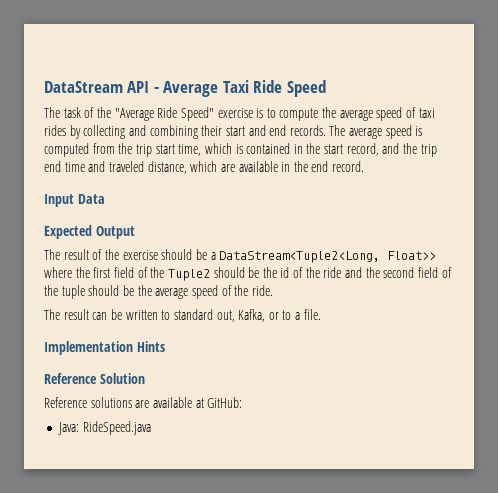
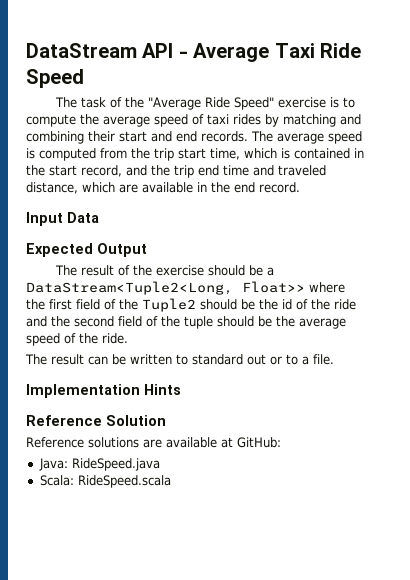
- The task of the "Average Ride Speed" exercise is to compute the average speed of taxi rides by collecting and combining their start and end records.
+ The task of the "Average Ride Speed" exercise is to compute the average speed of taxi rides by matching and combining their start and end records.
- The result can be written to standard out, Kafka, or to a file.
+ The result can be written to standard out or to a file.
+ Scala: RideSpeed.scala

